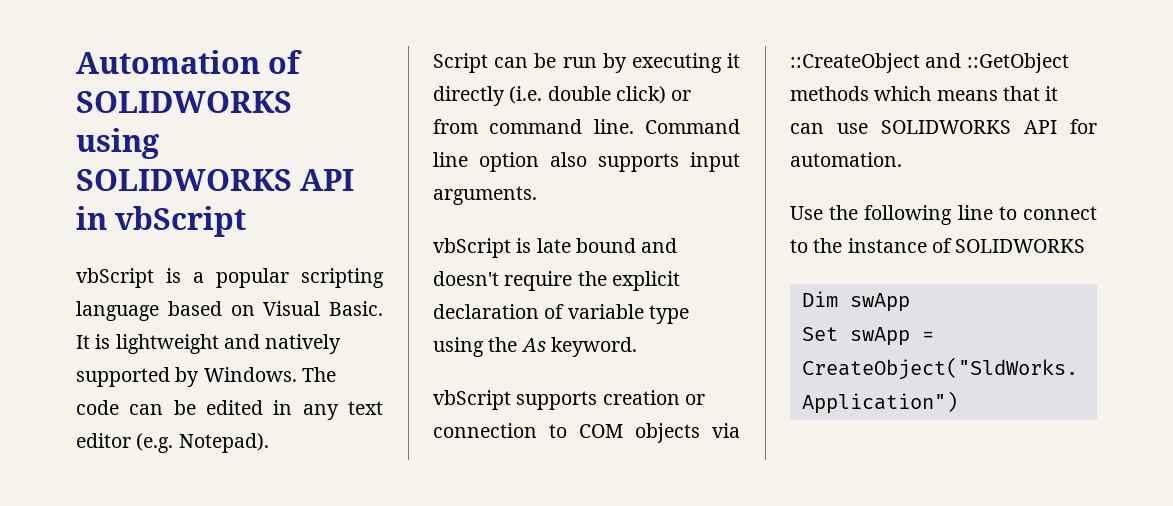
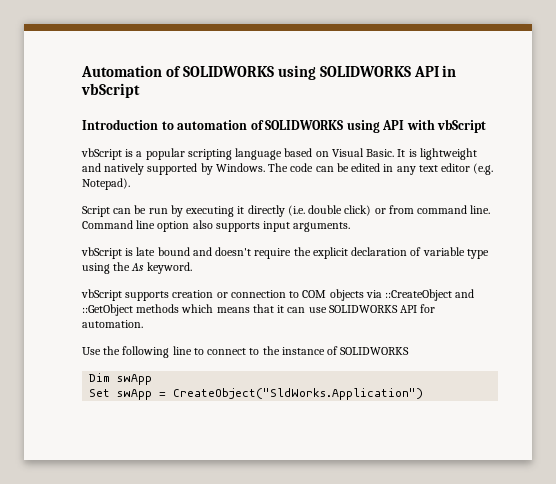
+ Introduction to automation of SOLIDWORKS using API with vbScript

